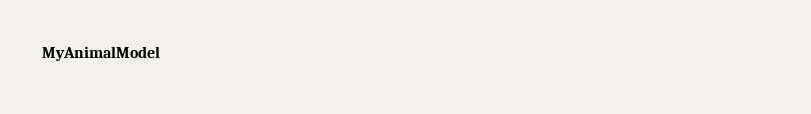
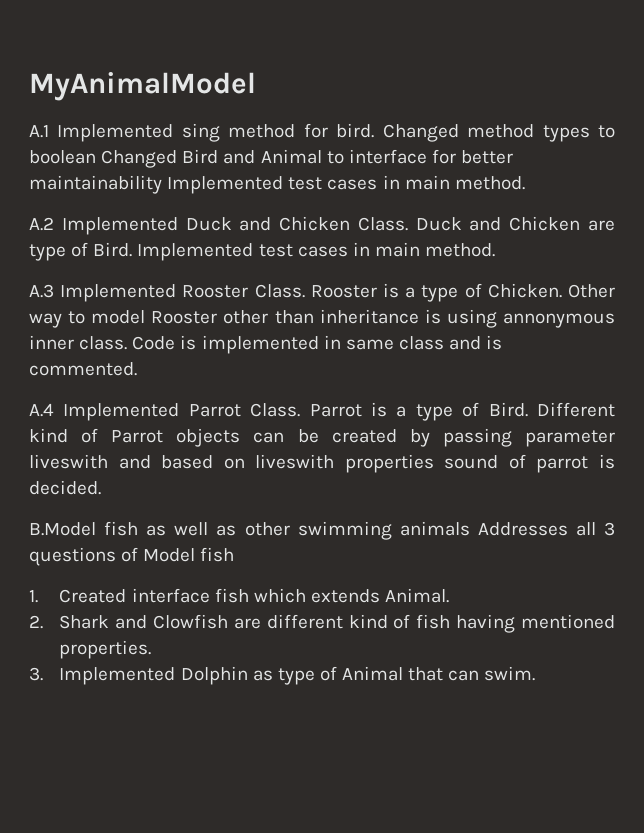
+ A.1 Implemented sing method for bird. Changed method types to boolean Changed Bird and Animal to interface for better maintainability Implemented test cases in main method.
+ A.2 Implemented Duck and Chicken Class. Duck and Chicken are type of Bird. Implemented test cases in main method.
+ A.3 Implemented Rooster Class. Rooster is a type of Chicken. Other way to model Rooster other than inheritance is using annonymous inner class. Code is implemented in same class and is commented.
+ A.4 Implemented Parrot Class. Parrot is a type of Bird. Different kind of Parrot objects can be created by passing parameter liveswith and based on liveswith properties sound of parrot is decided.
+ B.Model fish as well as other swimming animals Addresses all 3 questions of Model fish
+ 1. Created interface fish which extends Animal.
+ 2. Shark and Clowfish are different kind of fish having mentioned properties.
+ 3. Implemented Dolphin as type of Animal that can swim.

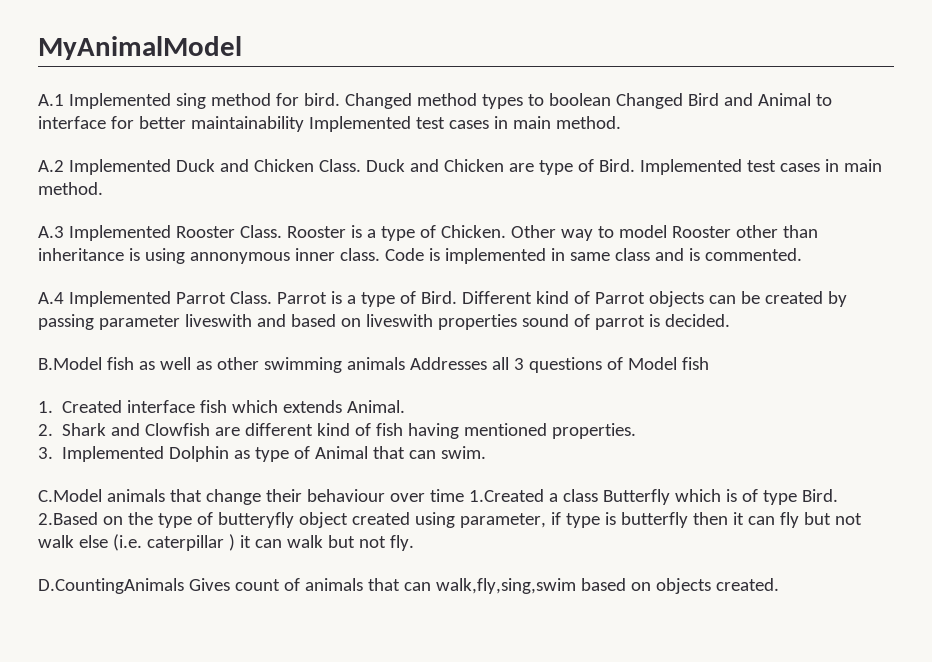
+ C.Model animals that change their behaviour over time 1.Created a class Butterfly which is of type Bird. 2.Based on the type of butteryfly object created using parameter, if type is butterfly then it can fly but not walk else (i.e. caterpillar ) it can walk but not fly.
+ D.CountingAnimals Gives count of animals that can walk,fly,sing,swim based on objects created.

